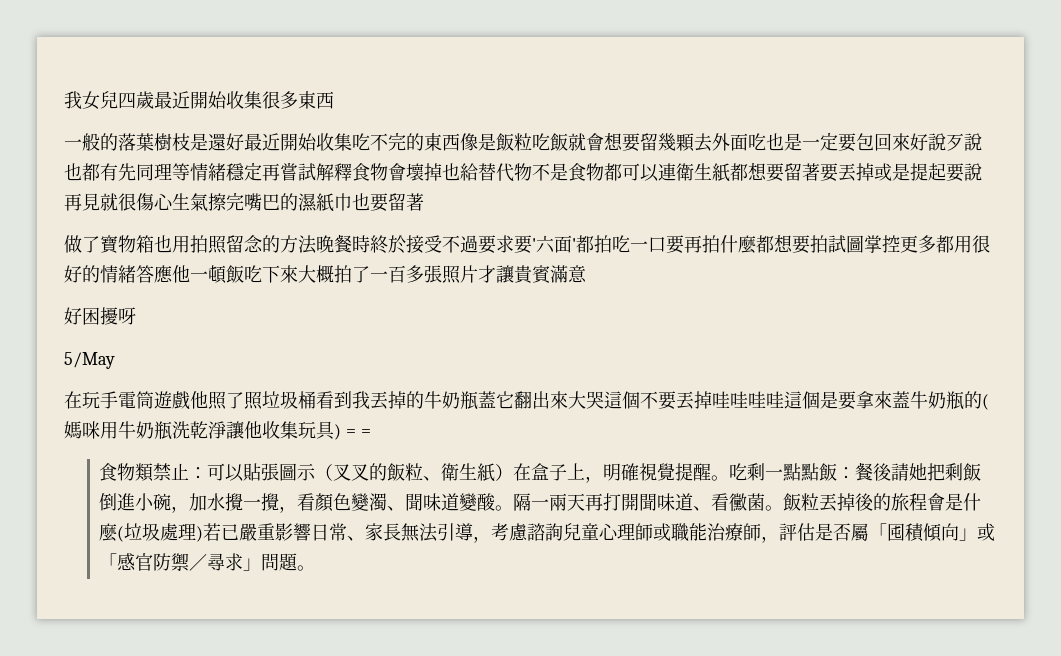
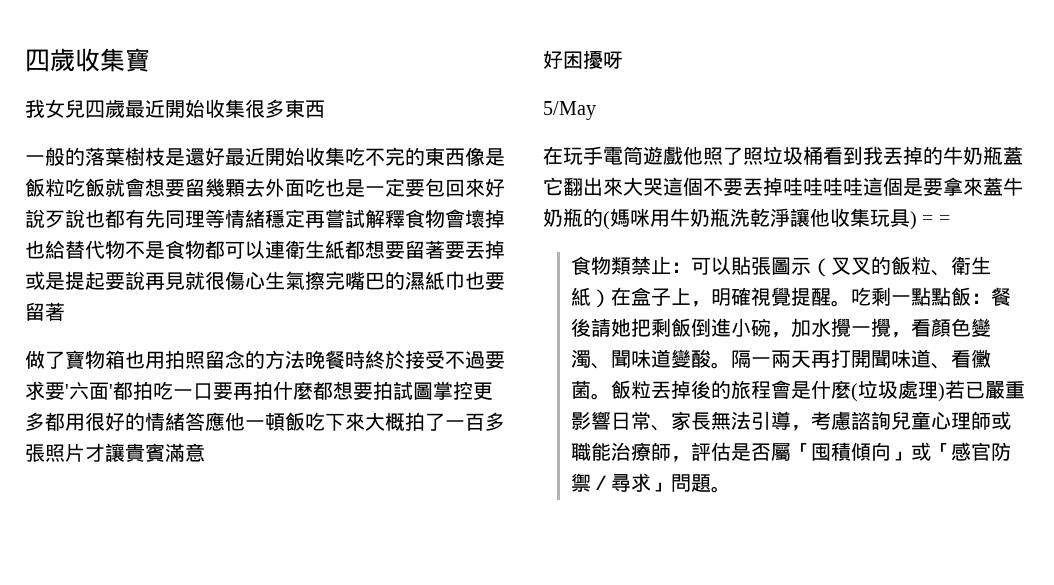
+ 四歲收集寶

